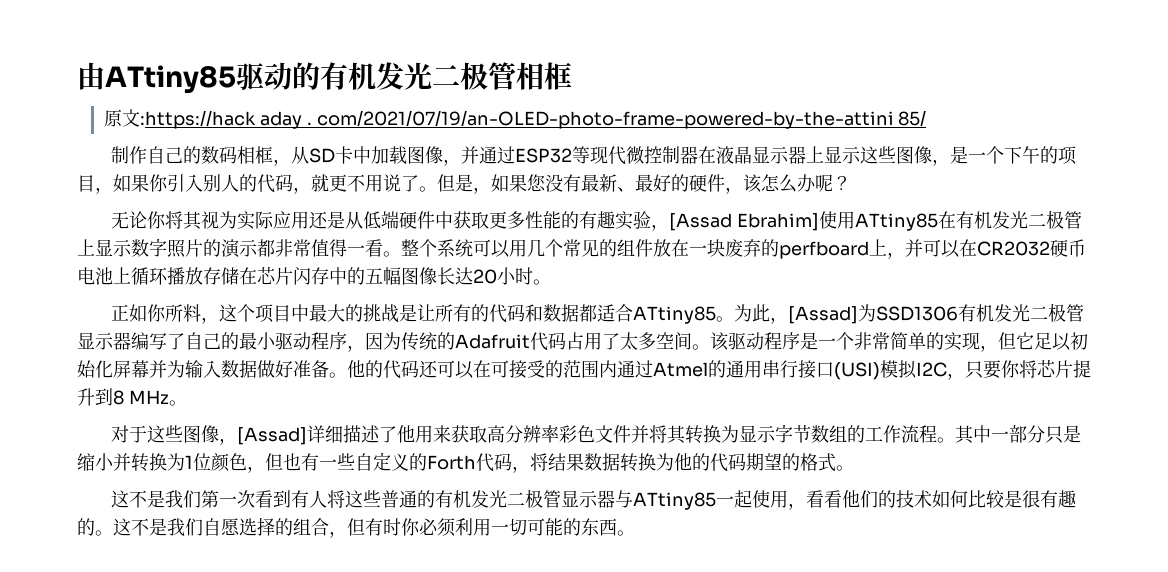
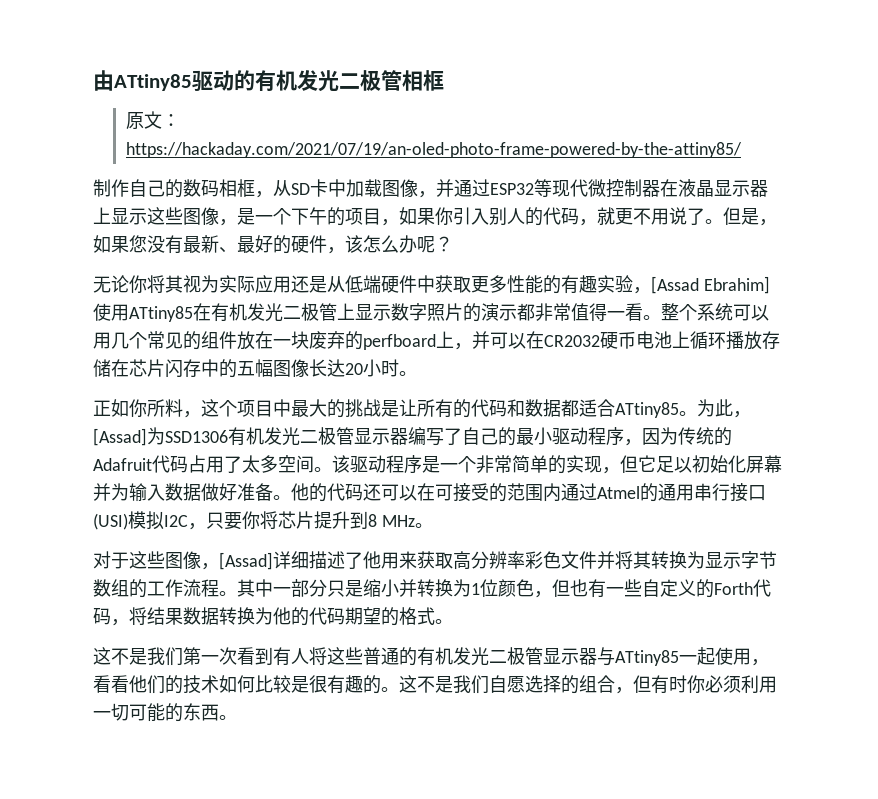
- 原文:https://hack aday . com/2021/07/19/an-OLED-photo-frame-powered-by-the-attini 85/
+ 原文：https://hackaday.com/2021/07/19/an-oled-photo-frame-powered-by-the-attiny85/

